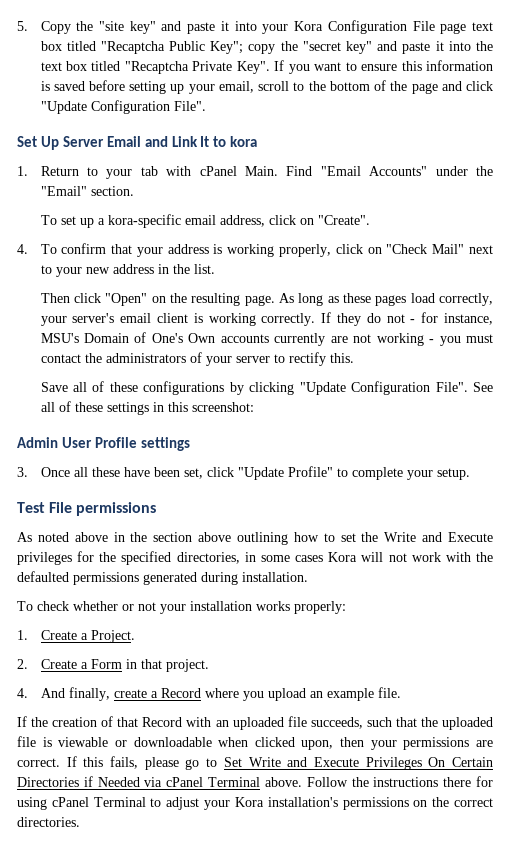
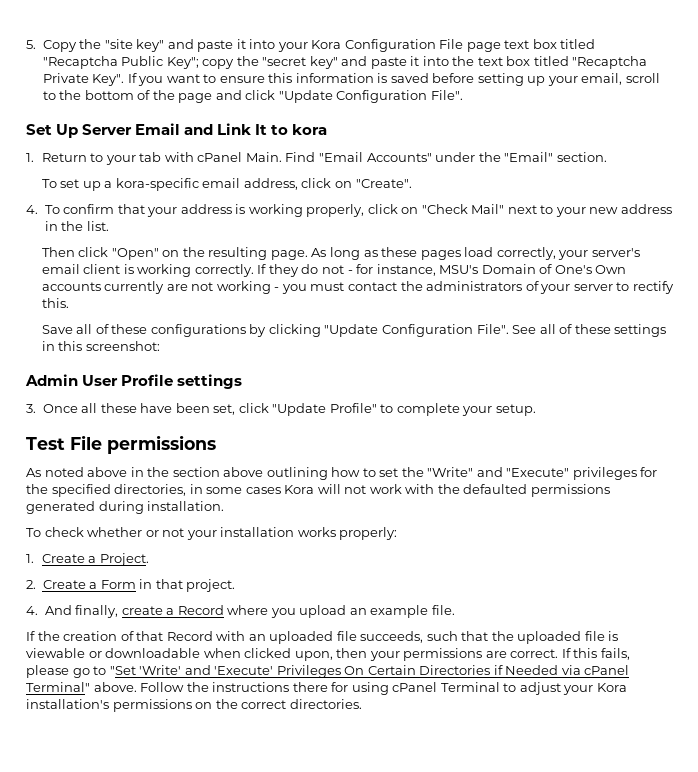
- As noted above in the section above outlining how to set the Write and Execute privileges for the specified directories, in some cases Kora will not work with the defaulted permissions generated during installation.
+ As noted above in the section above outlining how to set the "Write" and "Execute" privileges for the specified directories, in some cases Kora will not work with the defaulted permissions generated during installation.
- If this fails, please go to Set Write and Execute Privileges On Certain Directories if Needed via cPanel Terminal above.
+ If this fails, please go to "Set 'Write' and 'Execute' Privileges On Certain Directories if Needed via cPanel Terminal" above.

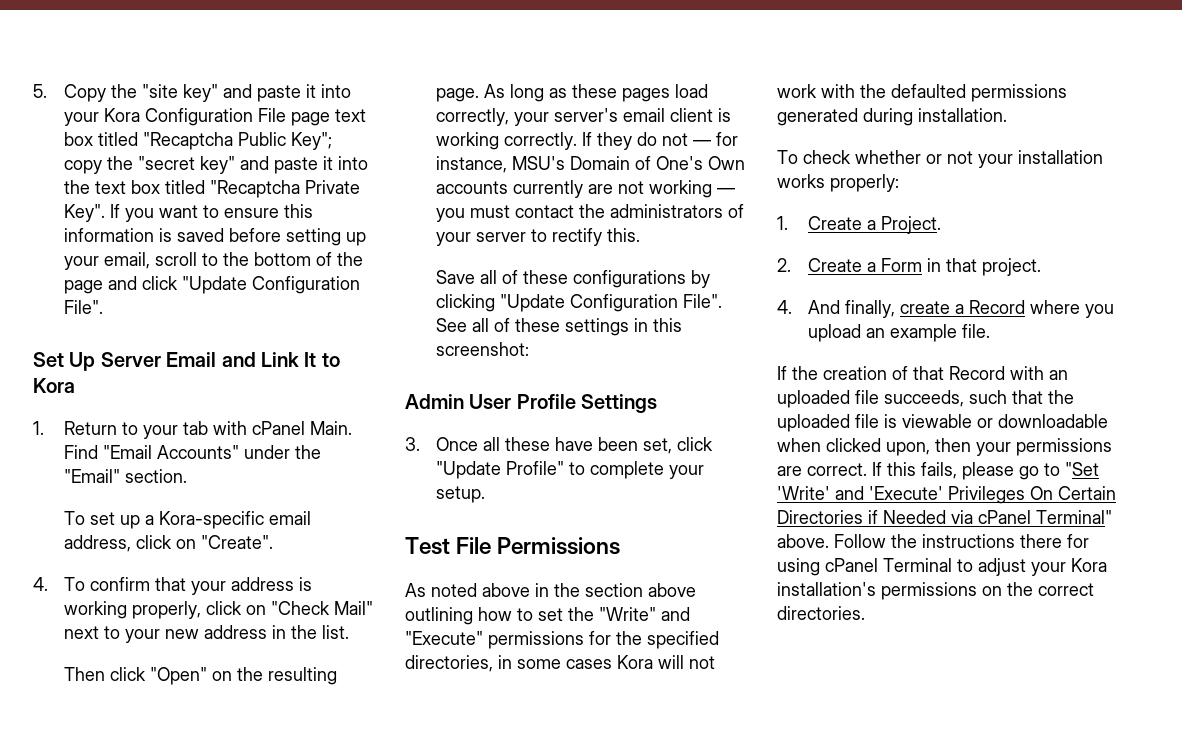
- Set Up Server Email and Link It to kora
+ Set Up Server Email and Link It to Kora
- To set up a kora-specific email address, click on "Create".
+ To set up a Kora-specific email address, click on "Create".
- If they do not - for instance, MSU's Domain of One's Own accounts currently are not working - you must contact the administrators of your server to rectify this.
+ If they do not — for instance, MSU's Domain of One's Own accounts currently are not working — you must contact the administrators of your server to rectify this.
- Admin User Profile settings
+ Admin User Profile Settings
- Test File permissions
+ Test File Permissions
- As noted above in the section above outlining how to set the "Write" and "Execute" privileges for the specified directories, in some cases Kora will not work with the defaulted permissions generated during installation.
+ As noted above in the section above outlining how to set the "Write" and "Execute" permissions for the specified directories, in some cases Kora will not work with the defaulted permissions generated during installation.

